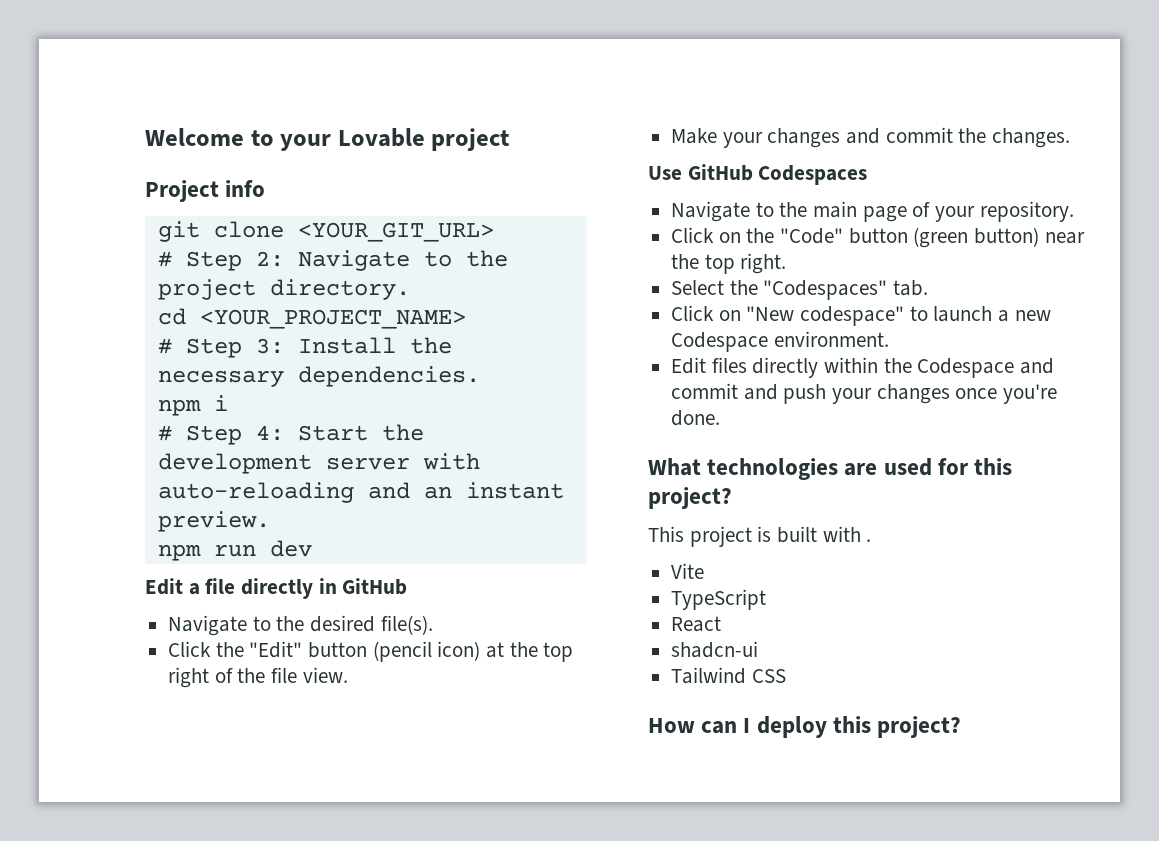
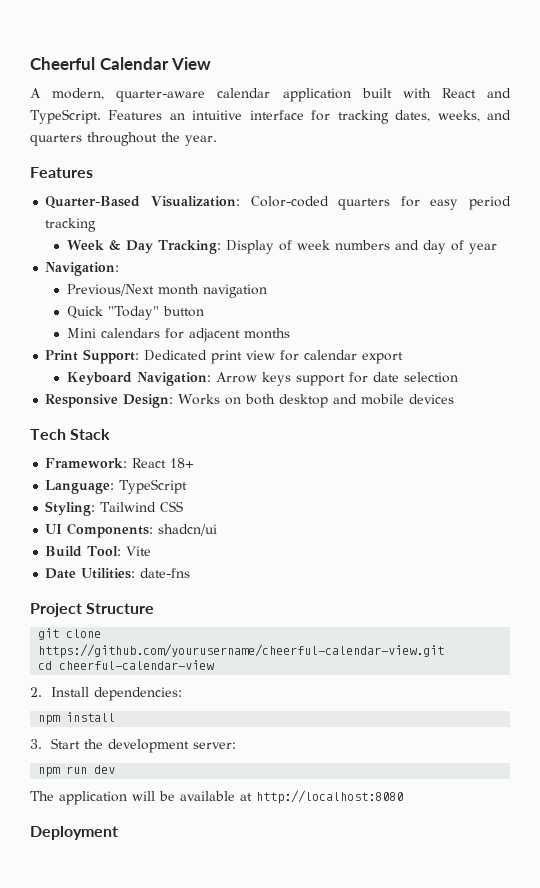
- Welcome to your Lovable project
+ Cheerful Calendar View
+ A modern, quarter-aware calendar application built with React and TypeScript. Features an intuitive interface for tracking dates, weeks, and quarters throughout the year.
+ Features
+ Quarter-Based Visualization: Color-coded quarters for easy period tracking
+ Week & Day Tracking: Display of week numbers and day of year
+ Navigation:
+ Previous/Next month navigation
+ Quick "Today" button
+ Mini calendars for adjacent months
+ Print Support: Dedicated print view for calendar export
+ Keyboard Navigation: Arrow keys support for date selection
+ Responsive Design: Works on both desktop and mobile devices
+ Tech Stack
+ Framework: React 18+
+ Language: TypeScript
+ Styling: Tailwind CSS
+ UI Components: shadcn/ui
+ Build Tool: Vite
+ Date Utilities: date-fns
- Project info
+ Project Structure
- git clone <YOUR_GIT_URL>
- # Step 2: Navigate to the project directory.
- cd <YOUR_PROJECT_NAME>
- # Step 3: Install the necessary dependencies.
- npm i
- # Step 4: Start the development server with auto-reloading and an instant preview.
+ git clone https://github.com/yourusername/cheerful-calendar-view.git
+ cd cheerful-calendar-view
+ 2. Install dependencies:
+ npm install
+ 3. Start the development server:
  npm run dev
- Edit a file directly in GitHub
- Navigate to the desired file(s).
- Click the "Edit" button (pencil icon) at the top right of the file view.
- Make your changes and commit the changes.
- Use GitHub Codespaces
- Navigate to the main page of your repository.
- Click on the "Code" button (green button) near the top right.
- Select the "Codespaces" tab.
- Click on "New codespace" to launch a new Codespace environment.
- Edit files directly within the Codespace and commit and push your changes once you're done.
- What technologies are used for this project?
- This project is built with .
- Vite
- TypeScript
- React
- shadcn-ui
- Tailwind CSS
- How can I deploy this project?
+ The application will be available at http://localhost:8080
+ Deployment

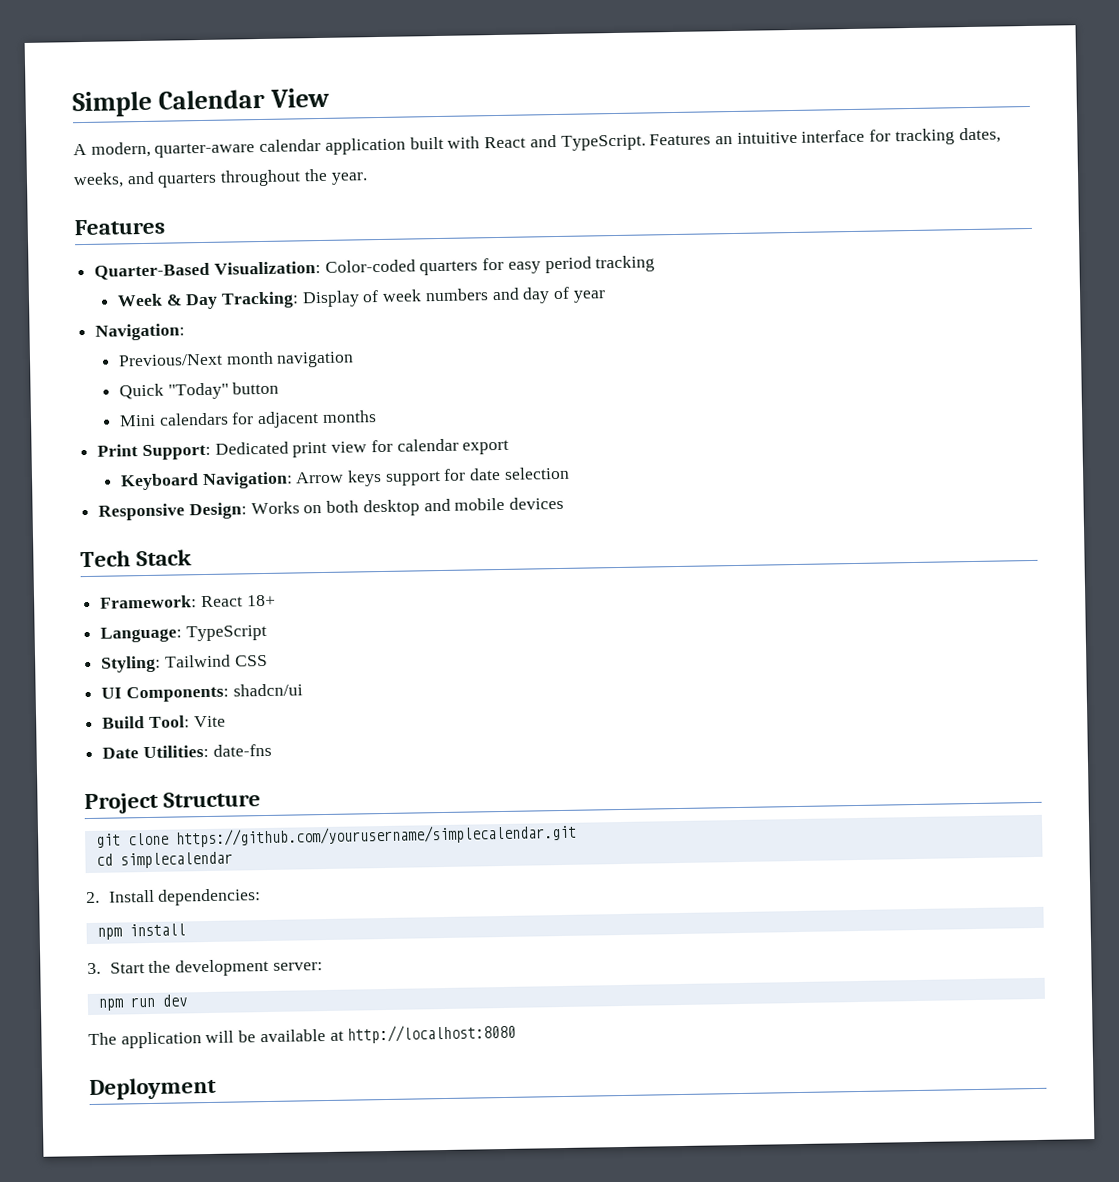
- Cheerful Calendar View
+ Simple Calendar View
- git clone https://github.com/yourusername/cheerful-calendar-view.git
+ git clone https://github.com/yourusername/simplecalendar.git
- cd cheerful-calendar-view
+ cd simplecalendar

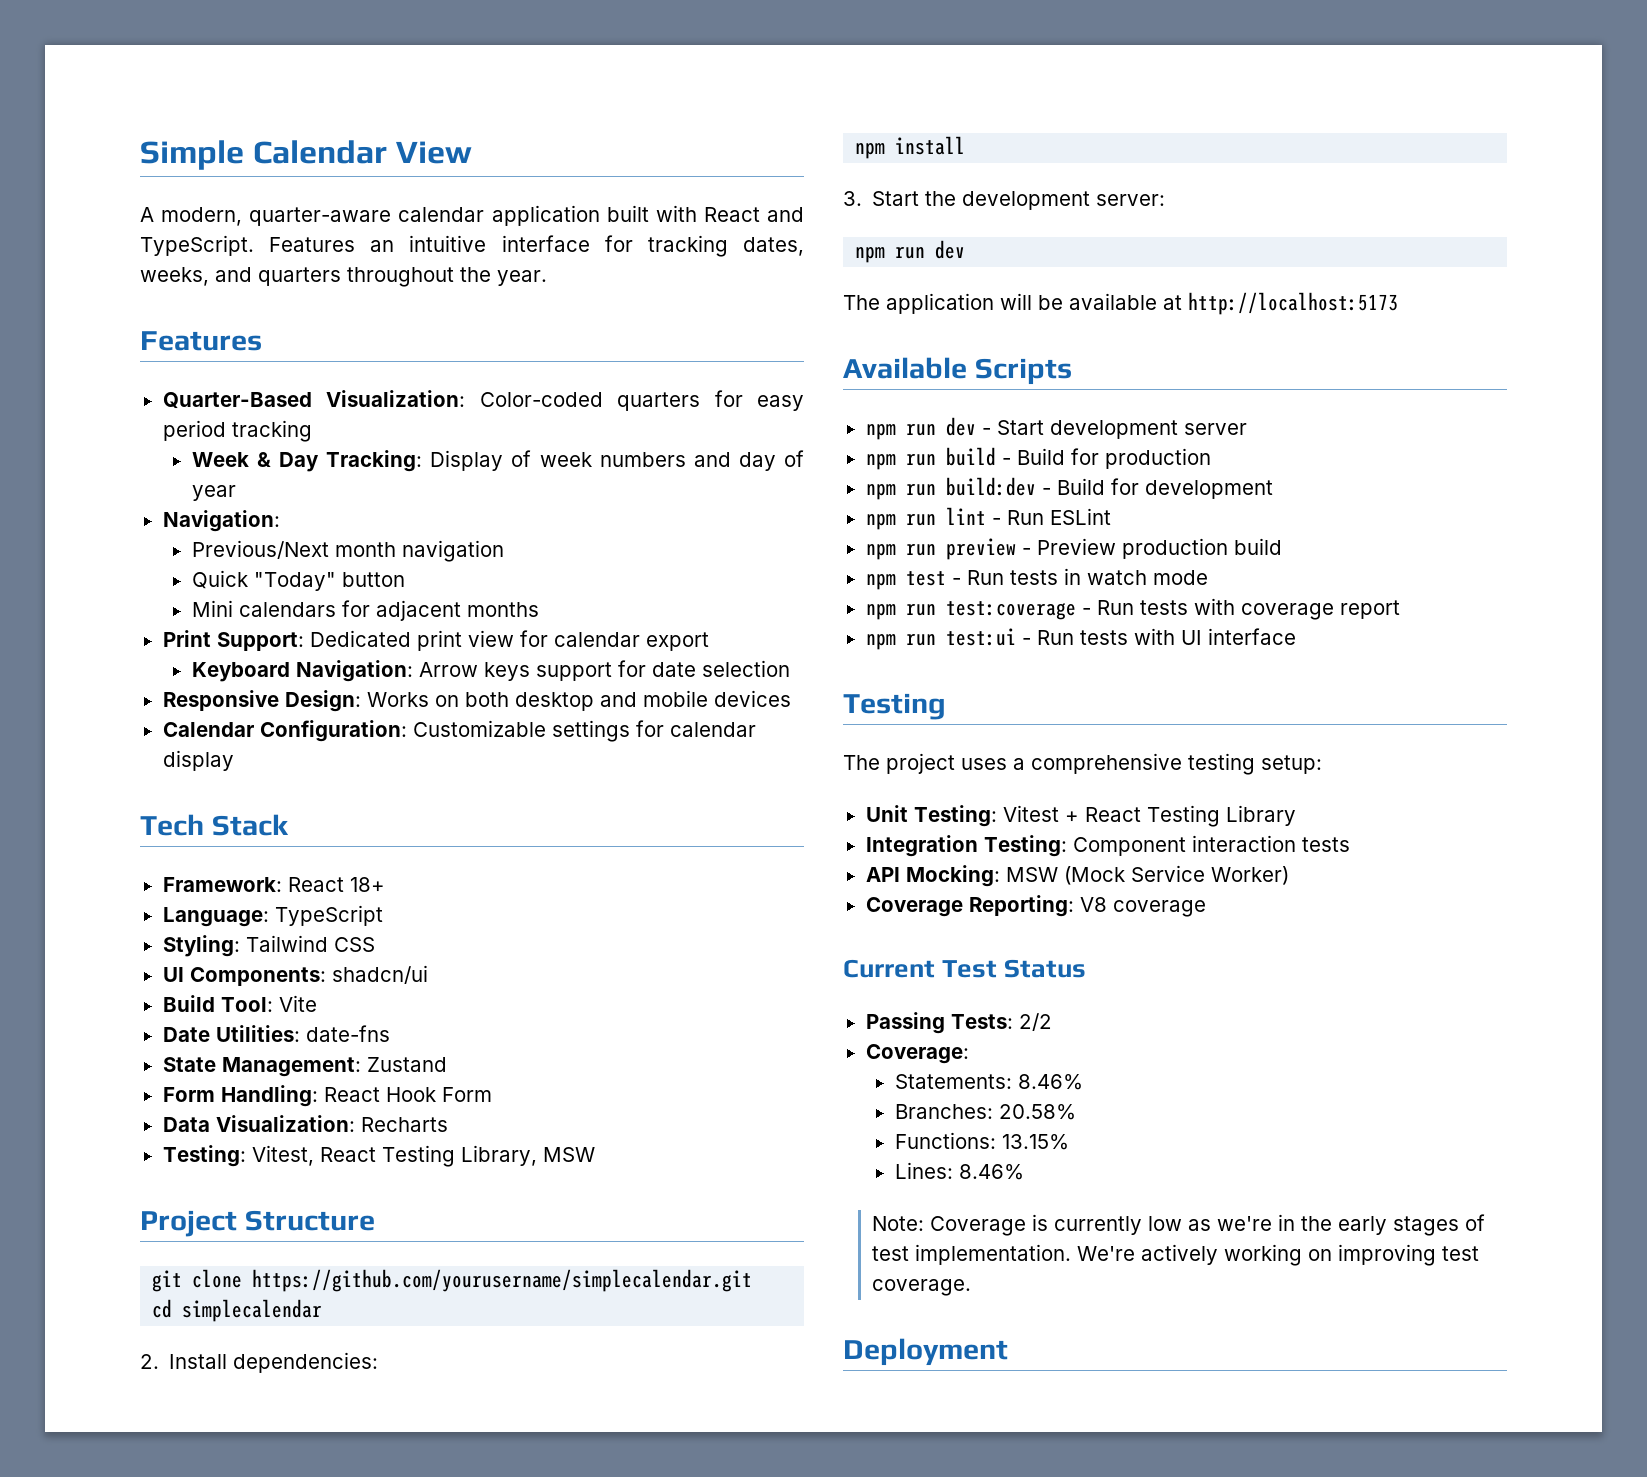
+ Calendar Configuration: Customizable settings for calendar display
+ State Management: Zustand
+ Form Handling: React Hook Form
+ Data Visualization: Recharts
+ Testing: Vitest, React Testing Library, MSW
- The application will be available at http://localhost:8080
+ The application will be available at http://localhost:5173
+ Available Scripts
+ npm run dev - Start development server
+ npm run build - Build for production
+ npm run build:dev - Build for development
+ npm run lint - Run ESLint
+ npm run preview - Preview production build
+ npm test - Run tests in watch mode
+ npm run test:coverage - Run tests with coverage report
+ npm run test:ui - Run tests with UI interface
+ Testing
+ The project uses a comprehensive testing setup:
+ Unit Testing: Vitest + React Testing Library
+ Integration Testing: Component interaction tests
+ API Mocking: MSW (Mock Service Worker)
+ Coverage Reporting: V8 coverage
+ Current Test Status
+ Passing Tests: 2/2
+ Coverage:
+ Statements: 8.46%
+ Branches: 20.58%
+ Functions: 13.15%
+ Lines: 8.46%
+ Note: Coverage is currently low as we're in the early stages of test implementation. We're actively working on improving test coverage.

